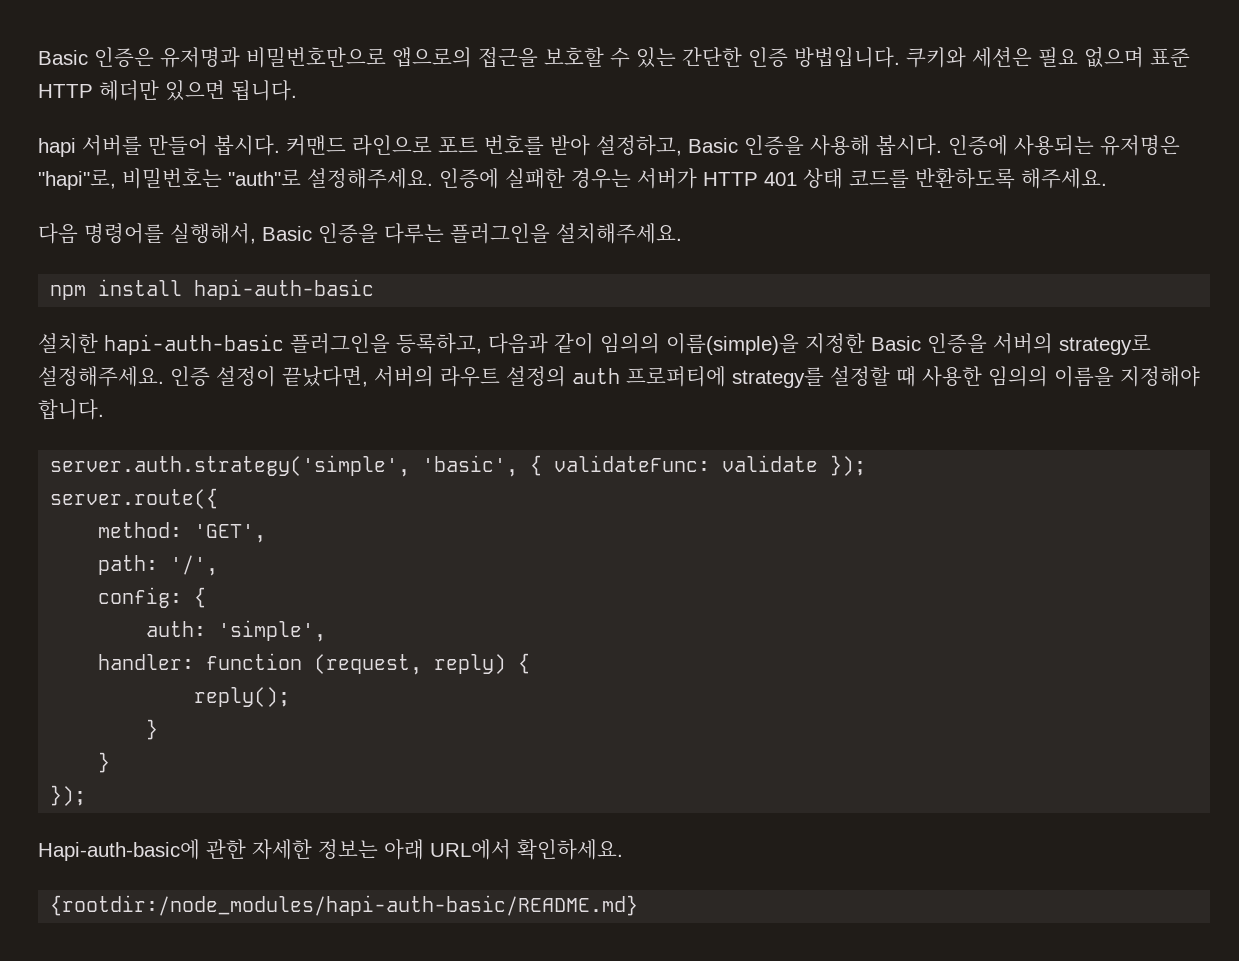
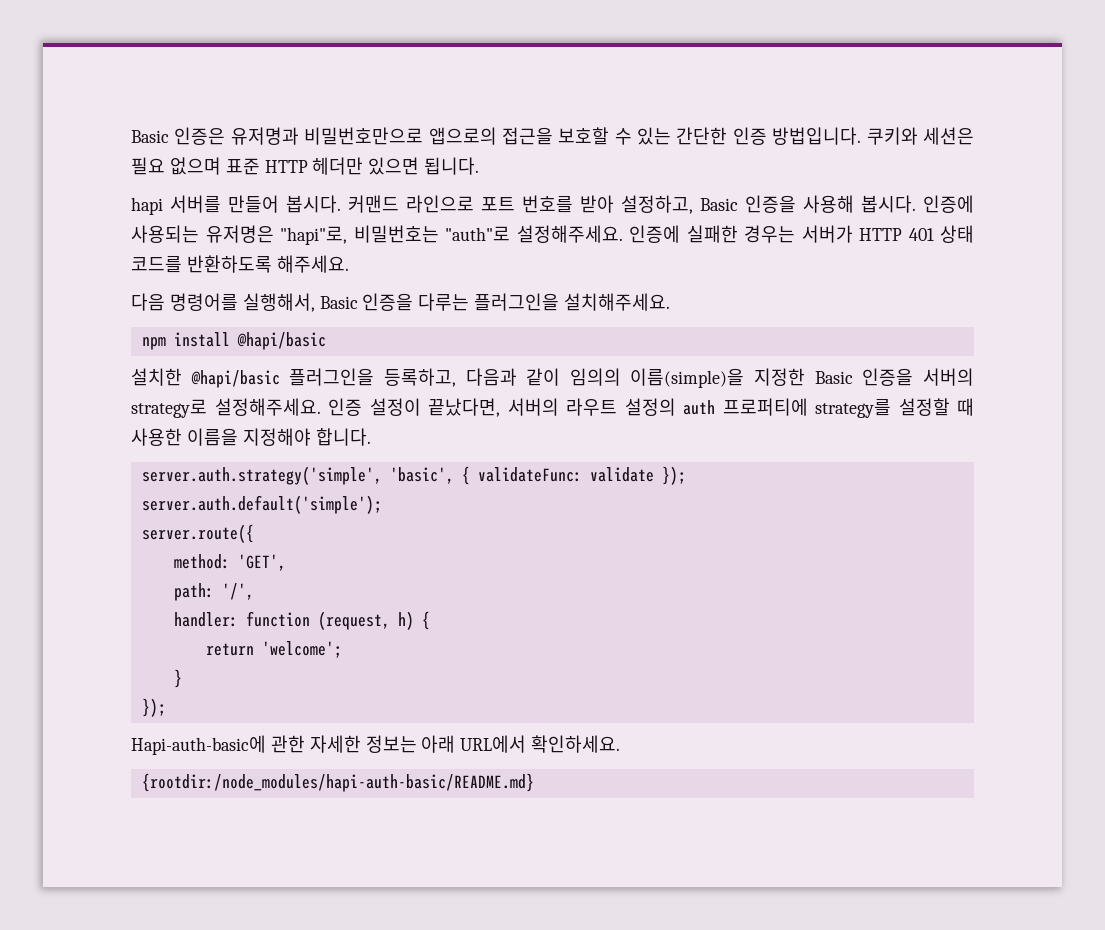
- npm install hapi-auth-basic
+ npm install @hapi/basic
- 설치한 hapi-auth-basic 플러그인을 등록하고, 다음과 같이 임의의 이름(simple)을 지정한 Basic 인증을 서버의 strategy로 설정해주세요.
+ 설치한 @hapi/basic 플러그인을 등록하고, 다음과 같이 임의의 이름(simple)을 지정한 Basic 인증을 서버의 strategy로 설정해주세요.
- 인증 설정이 끝났다면, 서버의 라우트 설정의 auth 프로퍼티에 strategy를 설정할 때 사용한 임의의 이름을 지정해야 합니다.
+ 인증 설정이 끝났다면, 서버의 라우트 설정의 auth 프로퍼티에 strategy를 설정할 때 사용한 이름을 지정해야 합니다.
+ server.auth.default('simple');
- config: {
- auth: 'simple',
- handler: function (request, reply) {
- reply();
- }
+ handler: function (request, h) {
+ return 'welcome';

